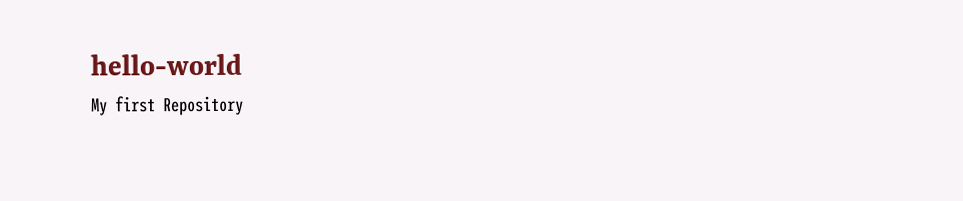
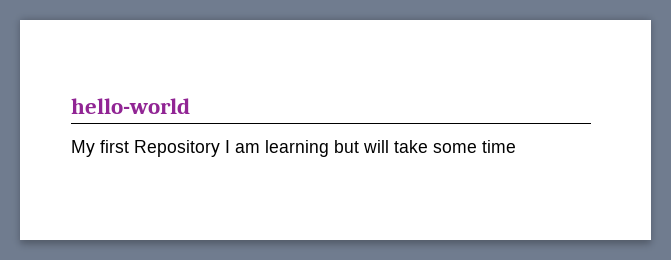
- My first Repository
+ My first Repository I am learning but will take some time

